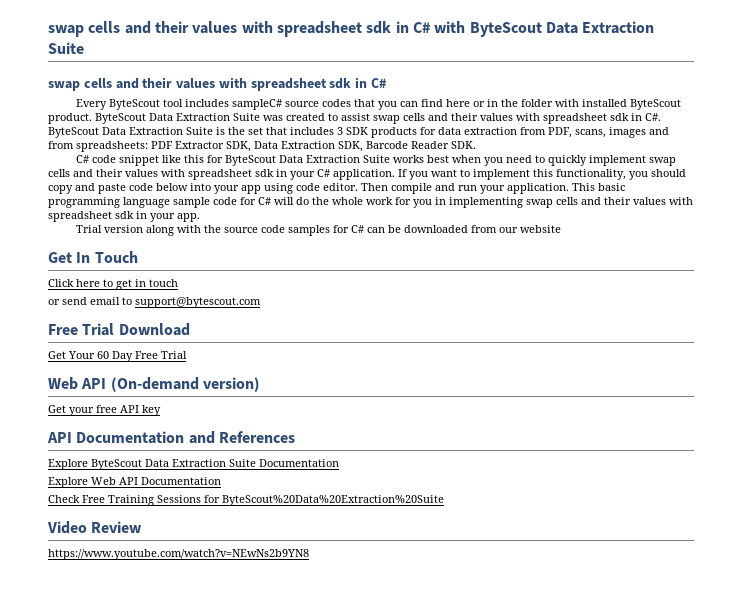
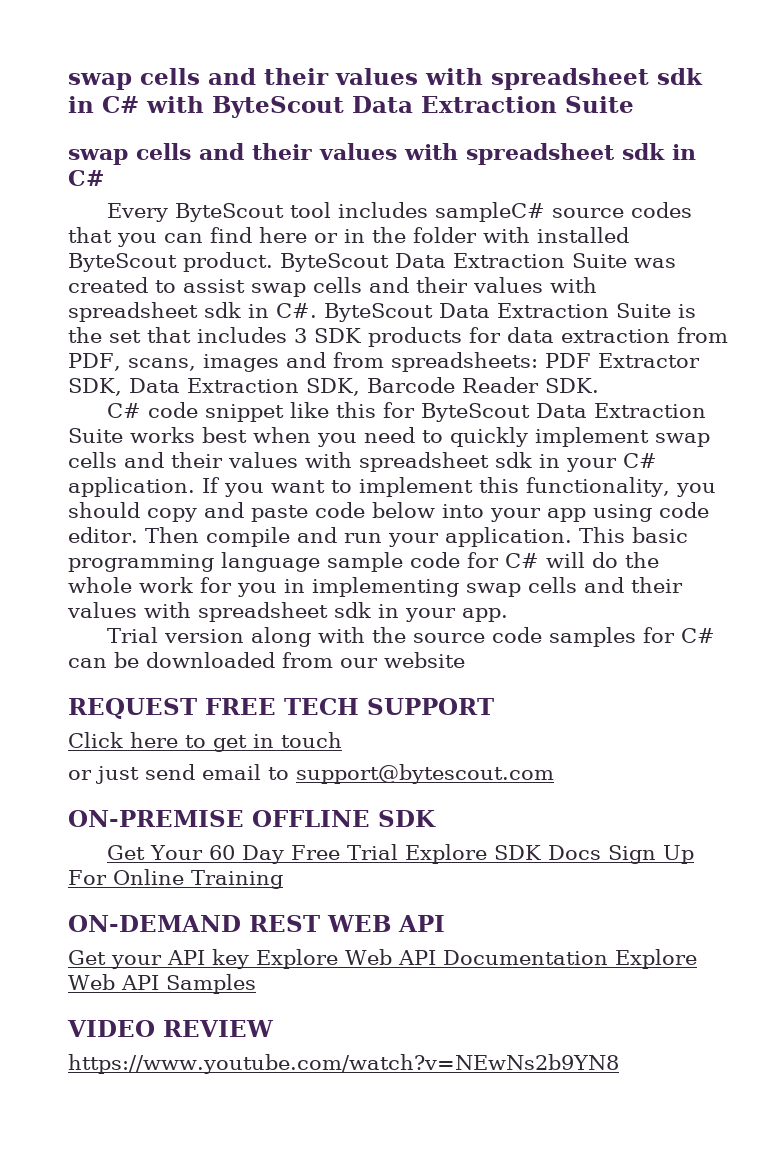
- Get In Touch
+ REQUEST FREE TECH SUPPORT
- or send email to support@bytescout.com
+ or just send email to support@bytescout.com
- Free Trial Download
+ ON-PREMISE OFFLINE SDK
- Get Your 60 Day Free Trial
- Web API (On-demand version)
+ Get Your 60 Day Free Trial Explore SDK Docs Sign Up For Online Training
+ ON-DEMAND REST WEB API
- Get your free API key
- API Documentation and References
- Explore ByteScout Data Extraction Suite Documentation
- Explore Web API Documentation
- Check Free Training Sessions for ByteScout%20Data%20Extraction%20Suite
- Video Review
+ Get your API key Explore Web API Documentation Explore Web API Samples
+ VIDEO REVIEW

